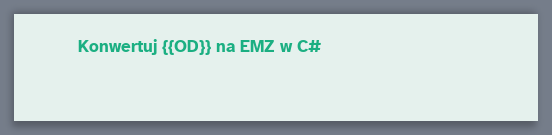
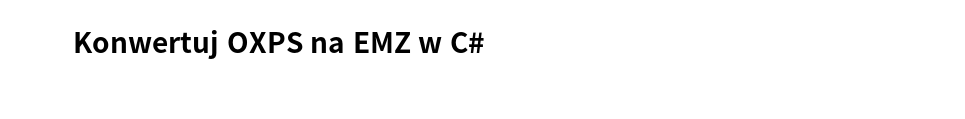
- Konwertuj {{OD}} na EMZ w C#
+ Konwertuj OXPS na EMZ w C#

